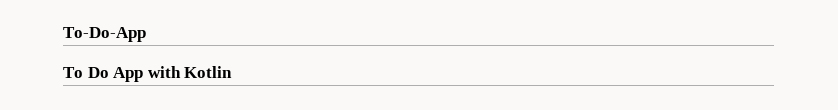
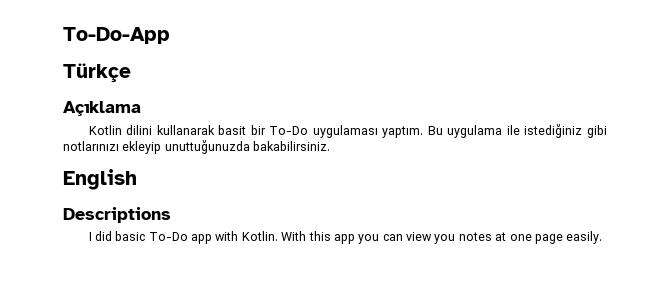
- To Do App with Kotlin
+ Türkçe
+ Açıklama
+ Kotlin dilini kullanarak basit bir To-Do uygulaması yaptım. Bu uygulama ile istediğiniz gibi notlarınızı ekleyip unuttuğunuzda bakabilirsiniz.
+ English
+ Descriptions
+ I did basic To-Do app with Kotlin. With this app you can view you notes at one page easily.

